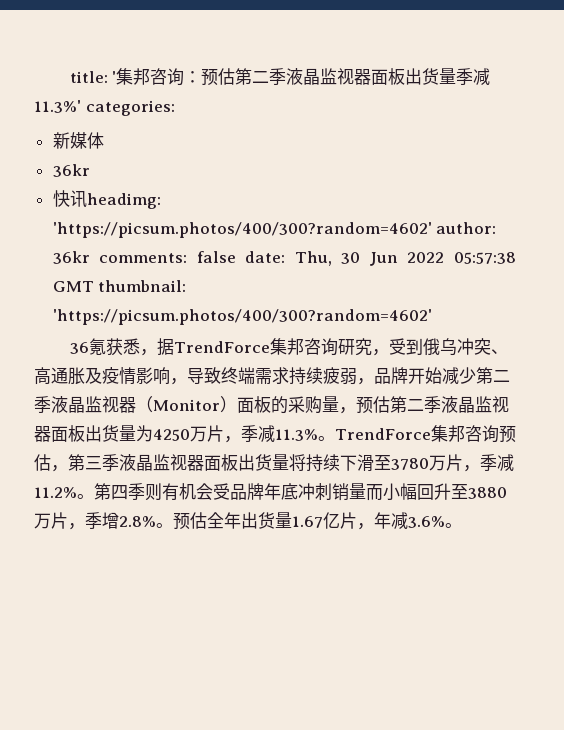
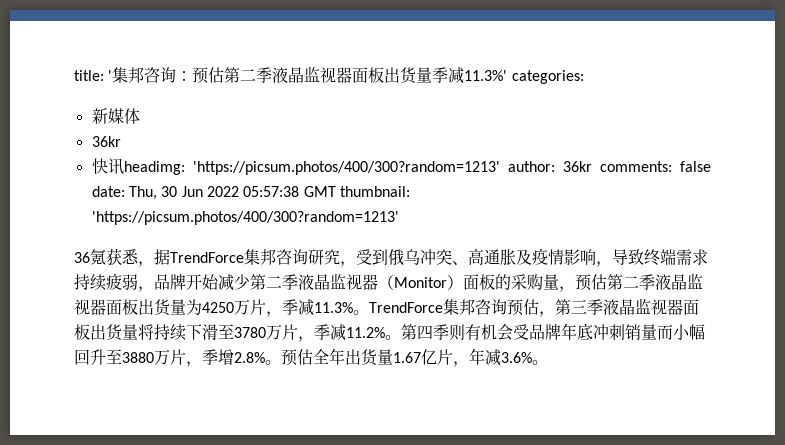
- 快讯headimg: 'https://picsum.photos/400/300?random=4602' author: 36kr comments: false date: Thu, 30 Jun 2022 05:57:38 GMT thumbnail: 'https://picsum.photos/400/300?random=4602'
+ 快讯headimg: 'https://picsum.photos/400/300?random=1213' author: 36kr comments: false date: Thu, 30 Jun 2022 05:57:38 GMT thumbnail: 'https://picsum.photos/400/300?random=1213'

